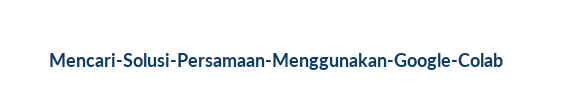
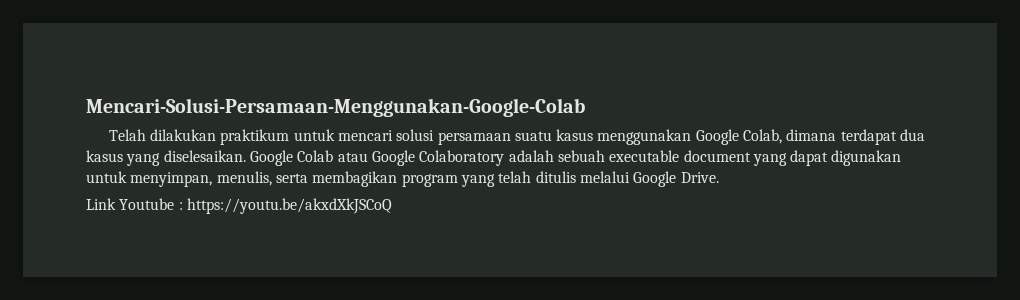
+ Telah dilakukan praktikum untuk mencari solusi persamaan suatu kasus menggunakan Google Colab, dimana terdapat dua kasus yang diselesaikan. Google Colab atau Google Colaboratory adalah sebuah executable document yang dapat digunakan untuk menyimpan, menulis, serta membagikan program yang telah ditulis melalui Google Drive.
+ Link Youtube : https://youtu.be/akxdXkJSCoQ

